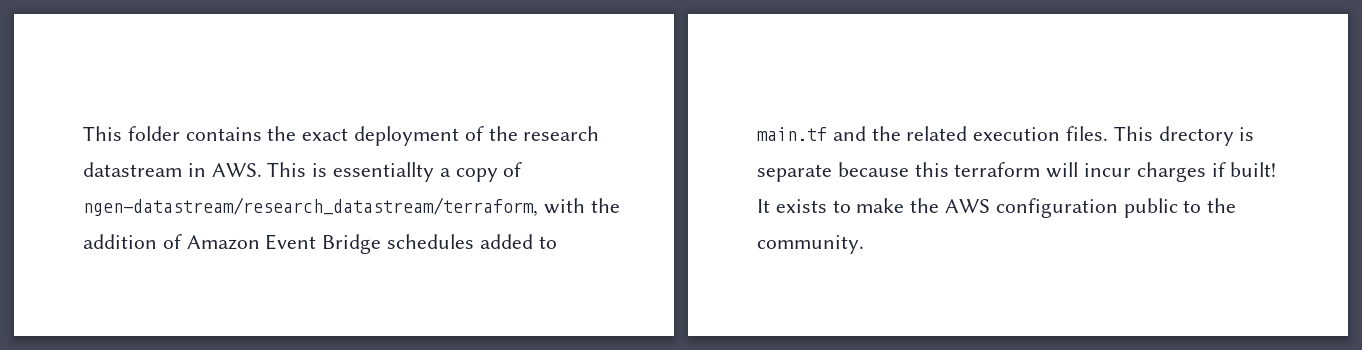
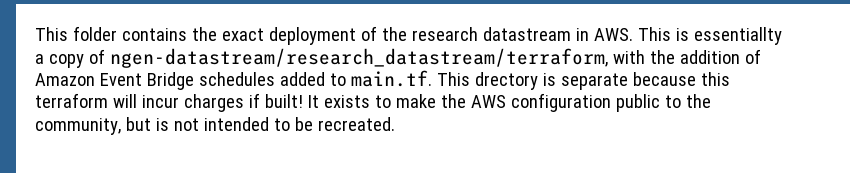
- This folder contains the exact deployment of the research datastream in AWS. This is essentiallty a copy of ngen-datastream/research_datastream/terraform, with the addition of Amazon Event Bridge schedules added to main.tf and the related execution files. This drectory is separate because this terraform will incur charges if built!
+ This folder contains the exact deployment of the research datastream in AWS. This is essentiallty a copy of ngen-datastream/research_datastream/terraform, with the addition of Amazon Event Bridge schedules added to main.tf. This drectory is separate because this terraform will incur charges if built!
- It exists to make the AWS configuration public to the community.
+ It exists to make the AWS configuration public to the community, but is not intended to be recreated.

